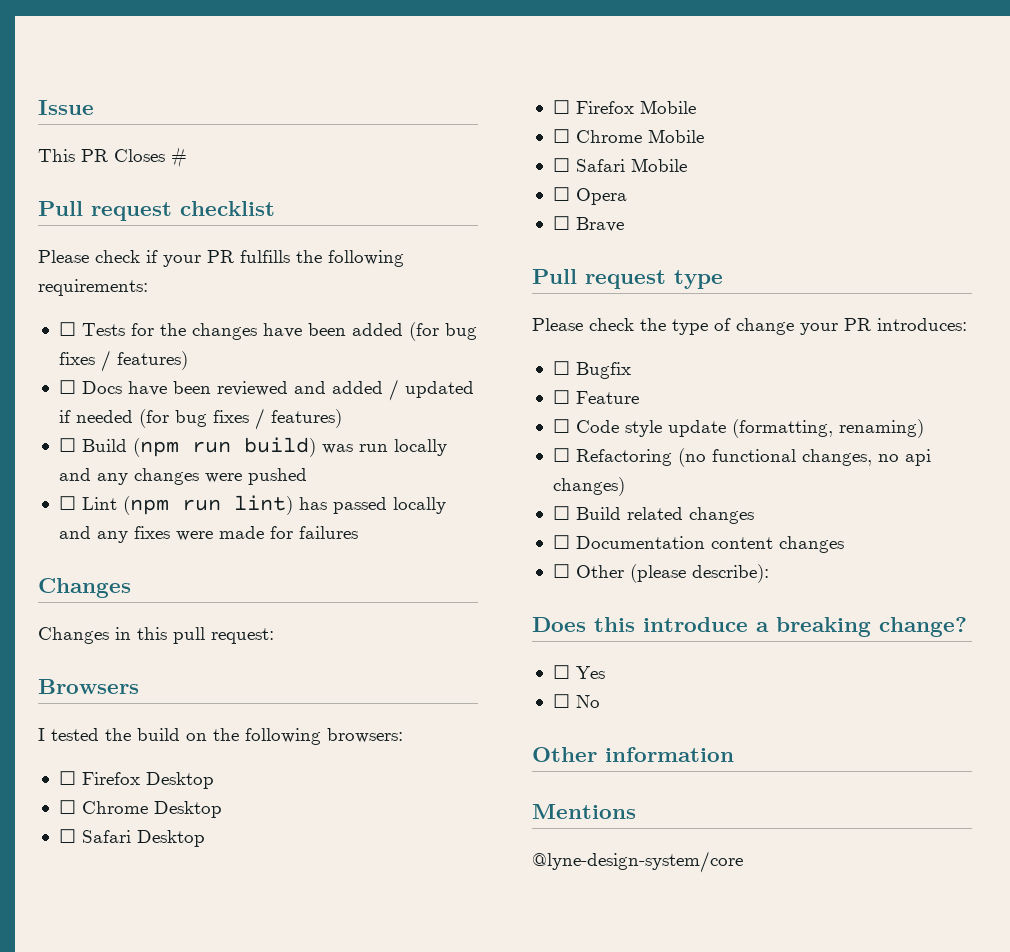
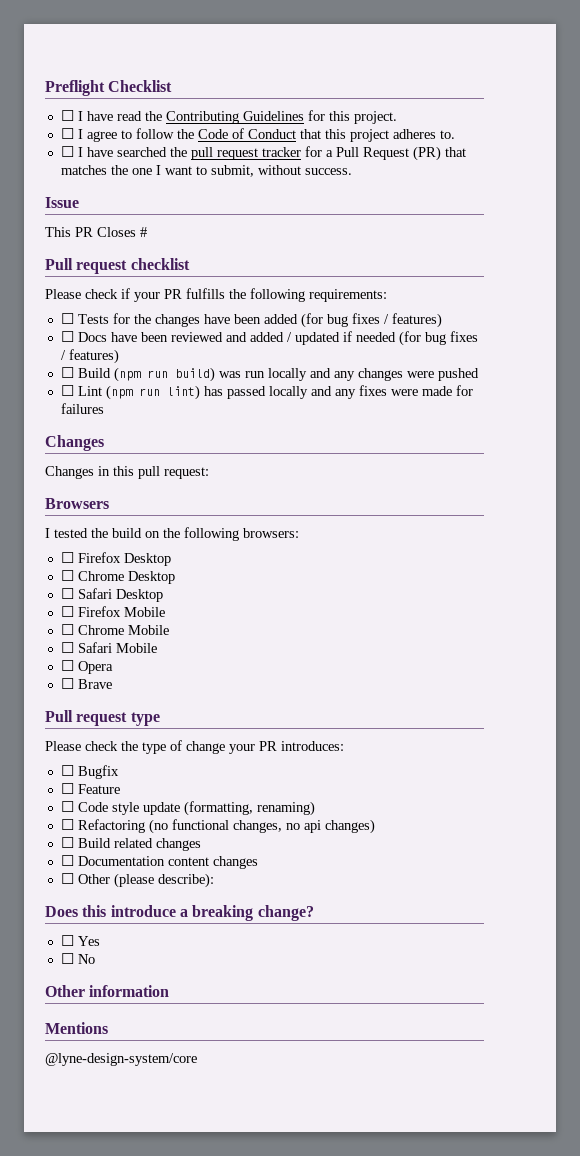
+ Preflight Checklist
+ ☐ I have read the Contributing Guidelines for this project.
+ ☐ I agree to follow the Code of Conduct that this project adheres to.
+ ☐ I have searched the pull request tracker for a Pull Request (PR) that matches the one I want to submit, without success.

